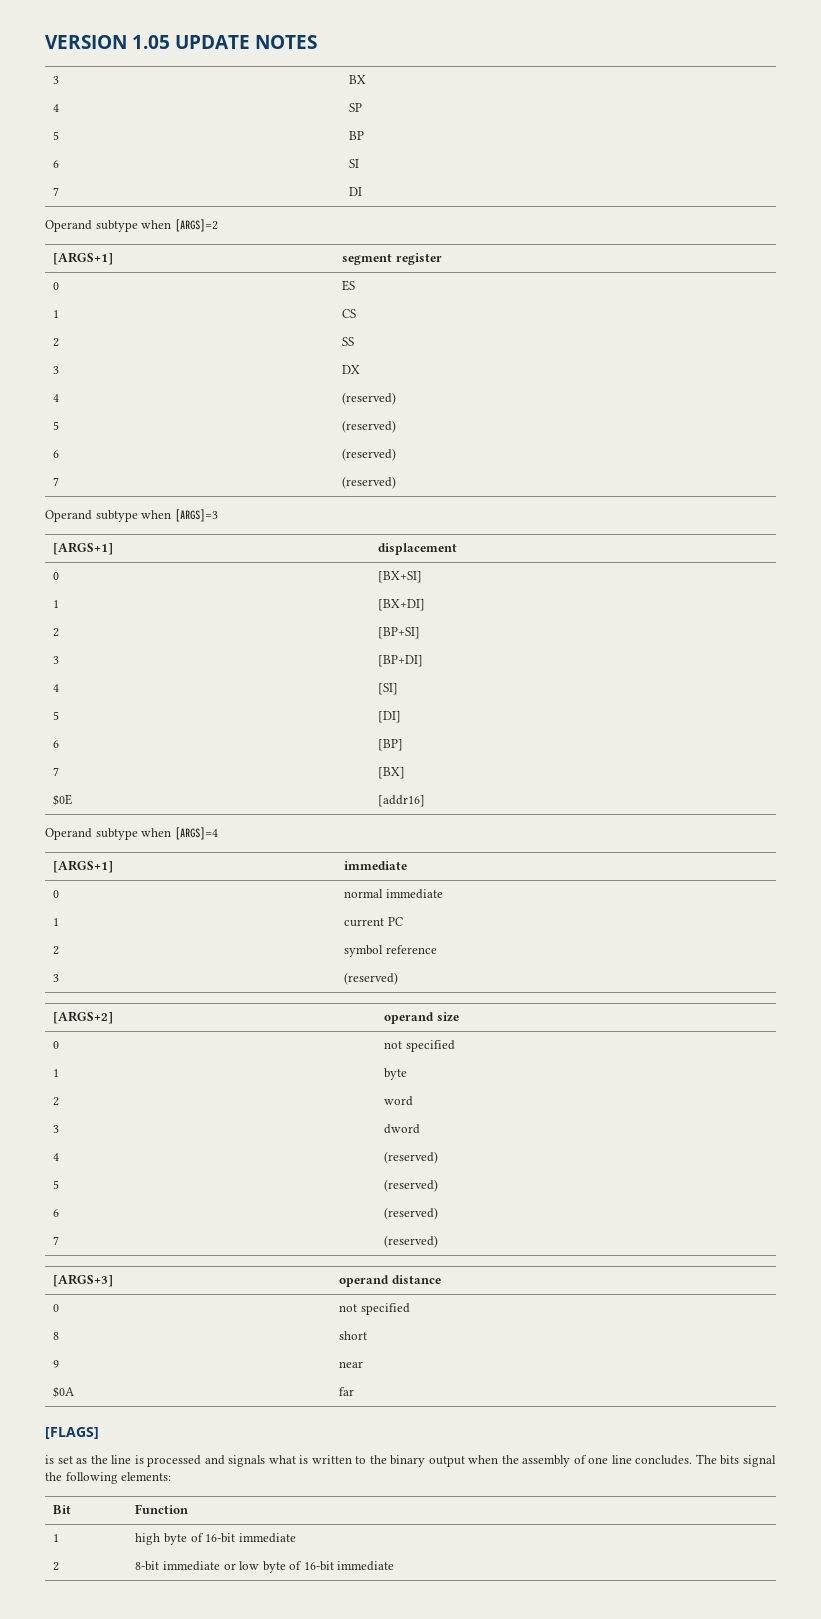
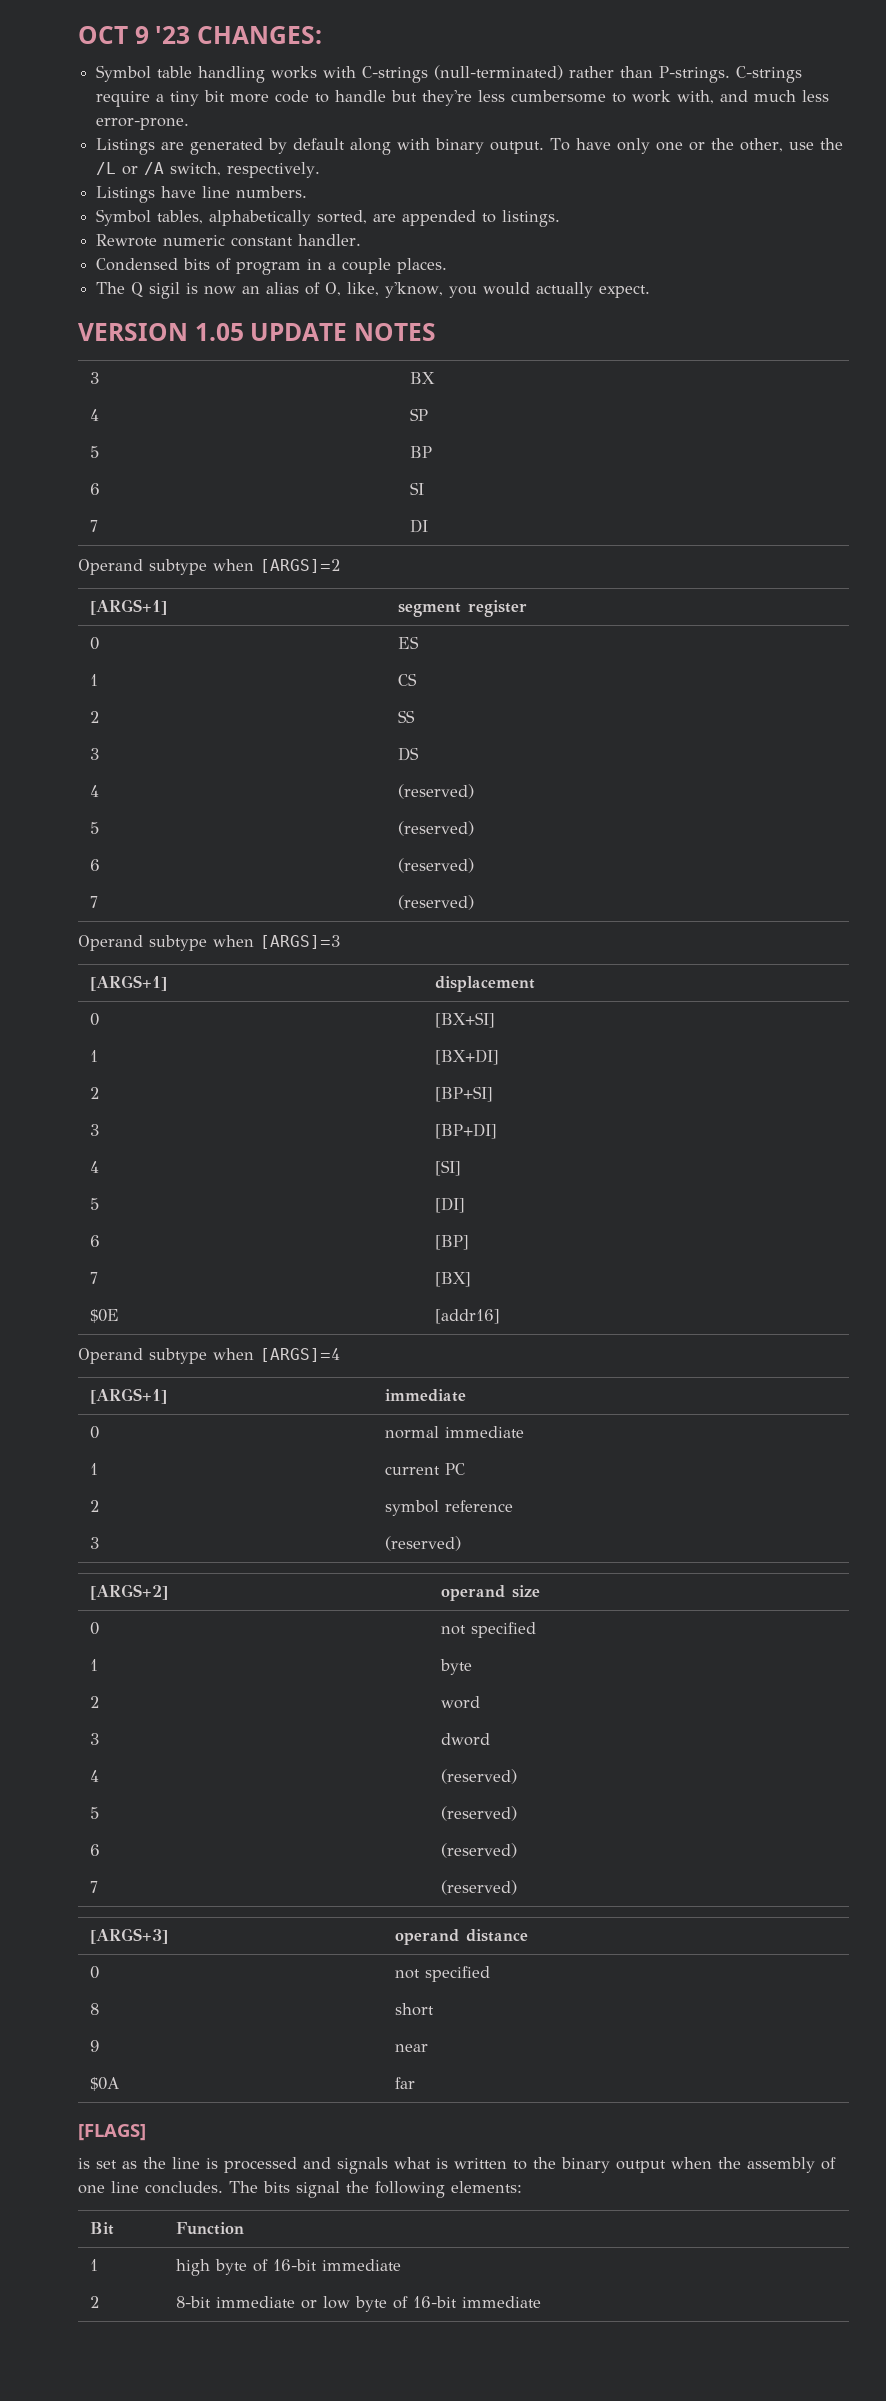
+ OCT 9 '23 CHANGES:
+ Symbol table handling works with C-strings (null-terminated) rather than P-strings. C-strings require a tiny bit more code to handle but they're less cumbersome to work with, and much less error-prone.
+ Listings are generated by default along with binary output. To have only one or the other, use the /L or /A switch, respectively.
+ Listings have line numbers.
+ Symbol tables, alphabetically sorted, are appended to listings.
+ Rewrote numeric constant handler.
+ Condensed bits of program in a couple places.
+ The Q sigil is now an alias of O, like, y'know, you would actually expect.
- 3 | DX
+ 3 | DS

